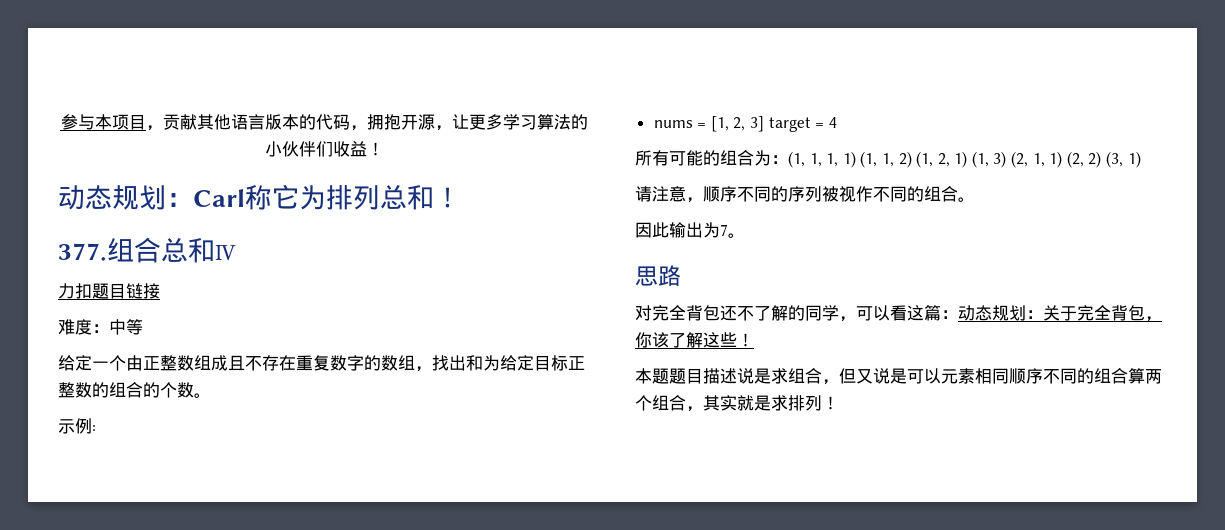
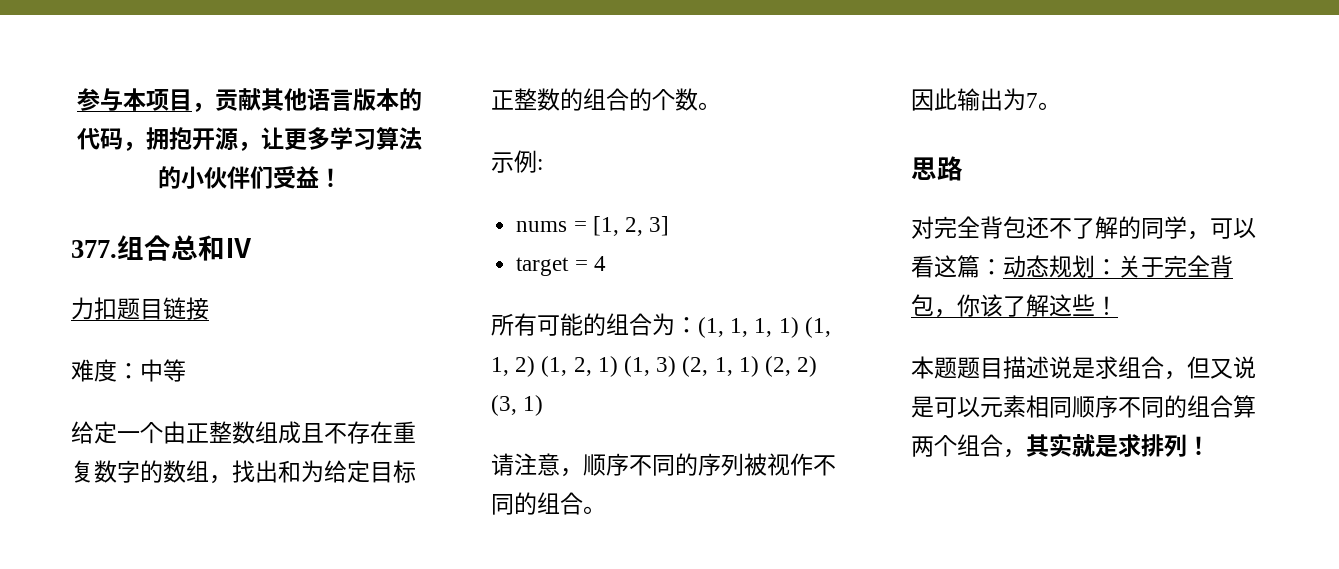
- 参与本项目，贡献其他语言版本的代码，拥抱开源，让更多学习算法的小伙伴们收益！
+ 参与本项目，贡献其他语言版本的代码，拥抱开源，让更多学习算法的小伙伴们受益！
- 动态规划：Carl称它为排列总和！
- nums = [1, 2, 3] target = 4
+ nums = [1, 2, 3]
+ target = 4

